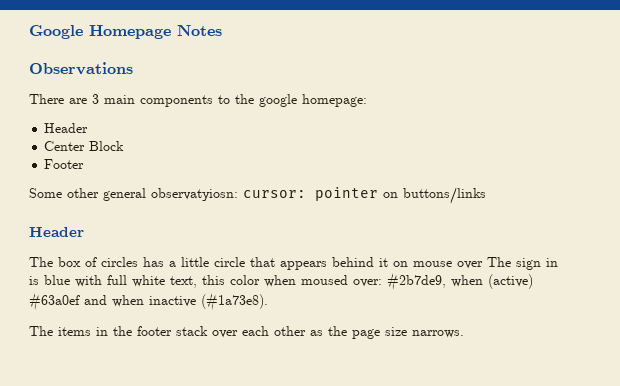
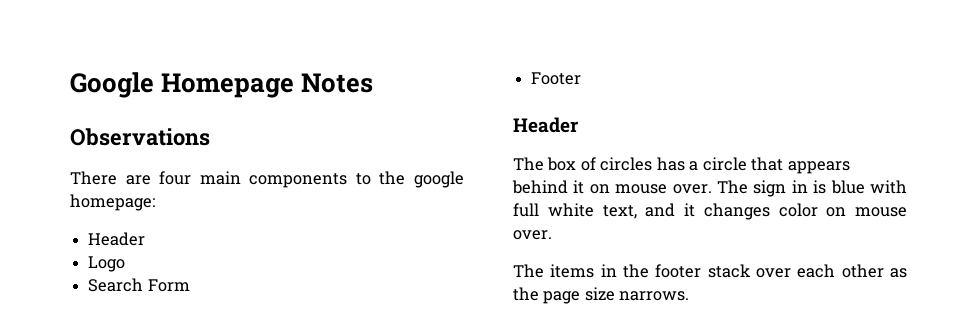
- There are 3 main components to the google homepage:
+ There are four main components to the google homepage:
- Center Block
+ Logo
+ Search Form
  Footer
- Some other general observatyiosn: cursor: pointer on buttons/links
- The box of circles has a little circle that appears behind it on mouse over The sign in is blue with full white text, this color when moused over: #2b7de9, when (active) #63a0ef and when inactive (#1a73e8).
+ The box of circles has a circle that appears behind it on mouse over. The sign in is blue with full white text, and it changes color on mouse over.

